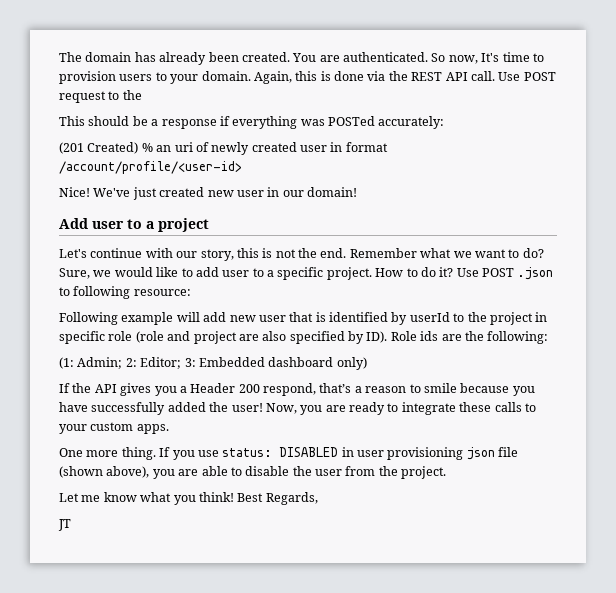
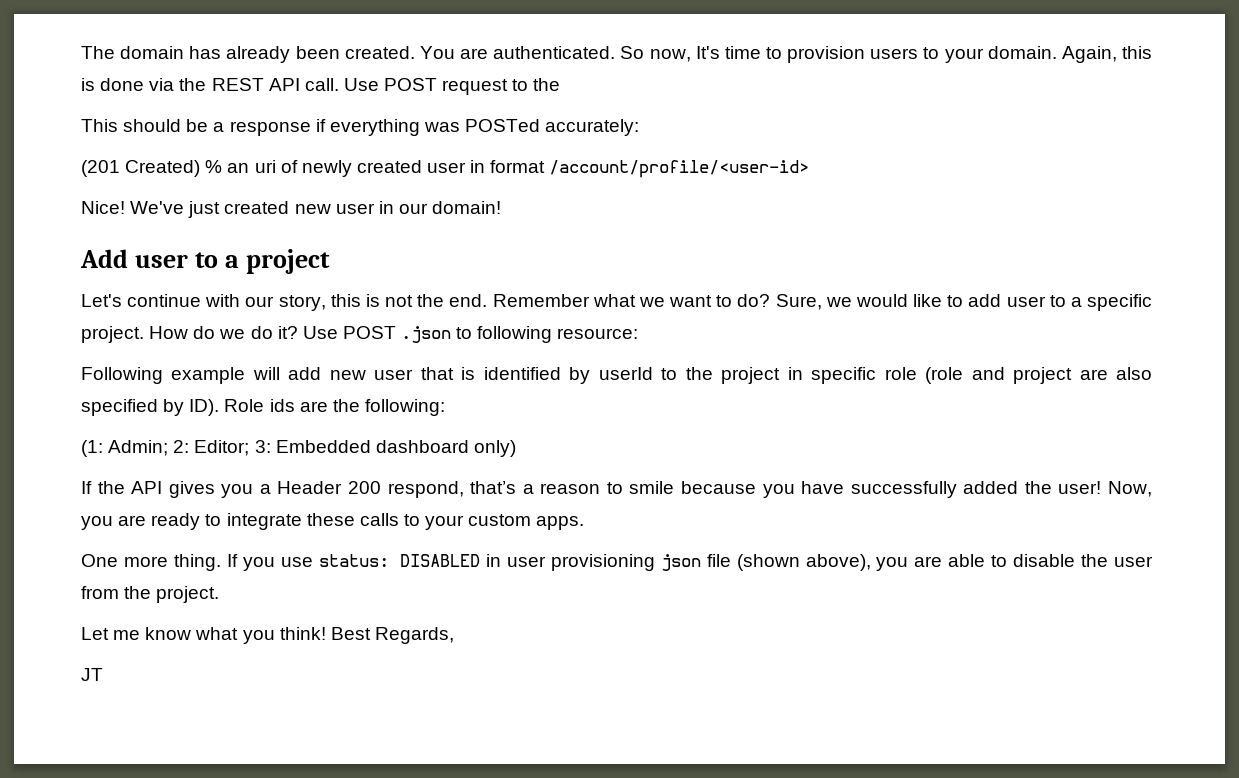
- How to do it?
+ How do we do it?

